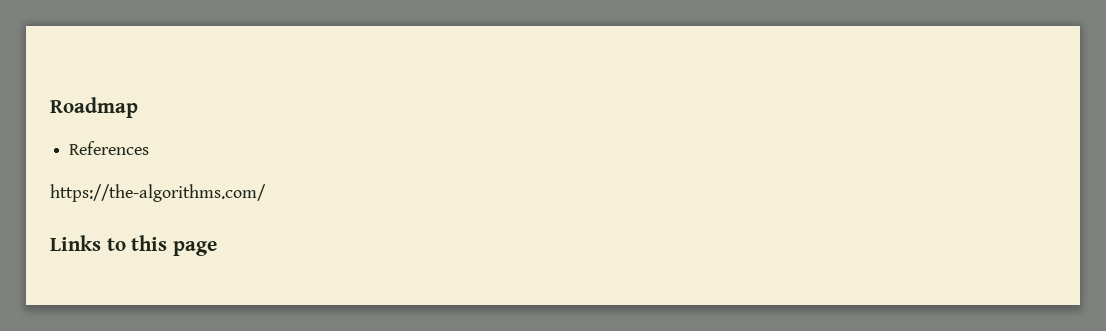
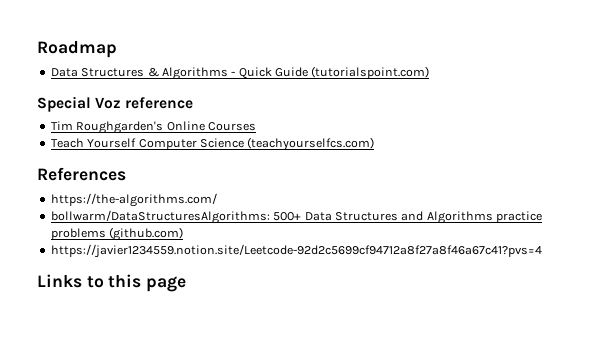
+ Data Structures & Algorithms - Quick Guide (tutorialspoint.com)
+ Special Voz reference
+ Tim Roughgarden's Online Courses
+ Teach Yourself Computer Science (teachyourselfcs.com)
  References
  https://the-algorithms.com/
+ bollwarm/DataStructuresAlgorithms: 500+ Data Structures and Algorithms practice problems (github.com)
+ https://javier1234559.notion.site/Leetcode-92d2c5699cf94712a8f27a8f46a67c41?pvs=4

